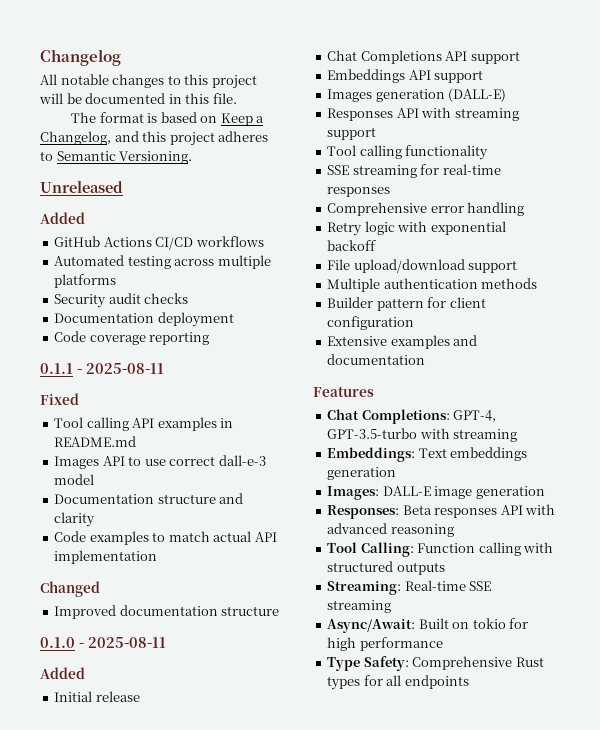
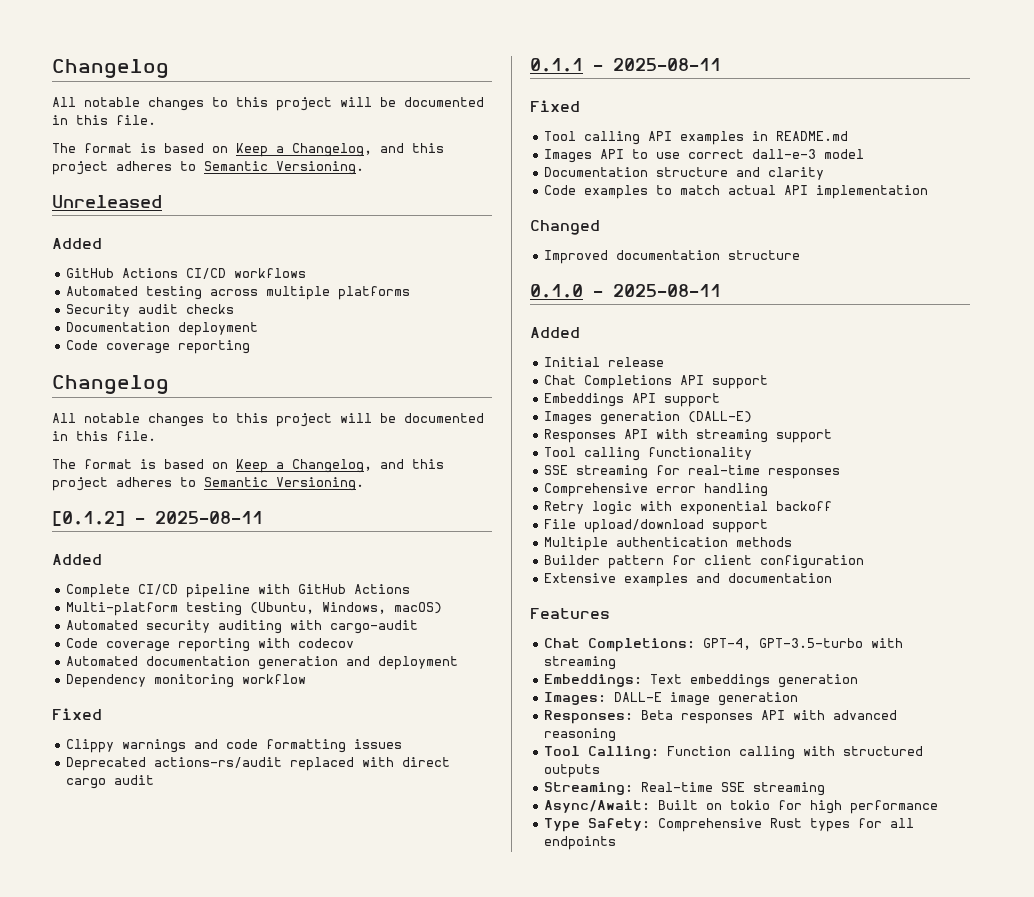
  Documentation deployment
  Code coverage reporting
+ Changelog
+ All notable changes to this project will be documented in this file.
+ The format is based on Keep a Changelog, and this project adheres to Semantic Versioning.
+ [0.1.2] - 2025-08-11
+ Added
+ Complete CI/CD pipeline with GitHub Actions
+ Multi-platform testing (Ubuntu, Windows, macOS)
+ Automated security auditing with cargo-audit
+ Code coverage reporting with codecov
+ Automated documentation generation and deployment
+ Dependency monitoring workflow
+ Fixed
+ Clippy warnings and code formatting issues
+ Deprecated actions-rs/audit replaced with direct cargo audit

